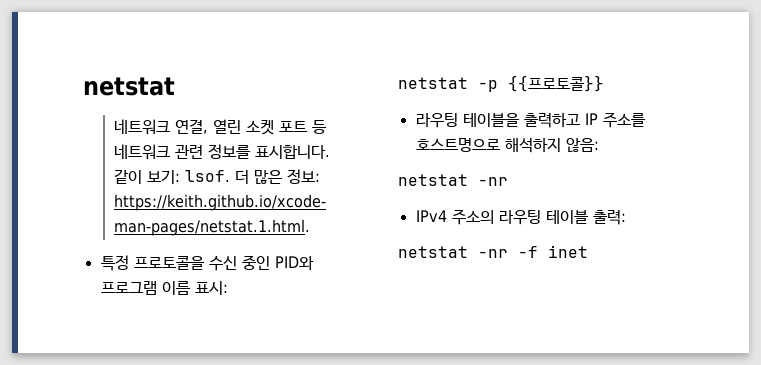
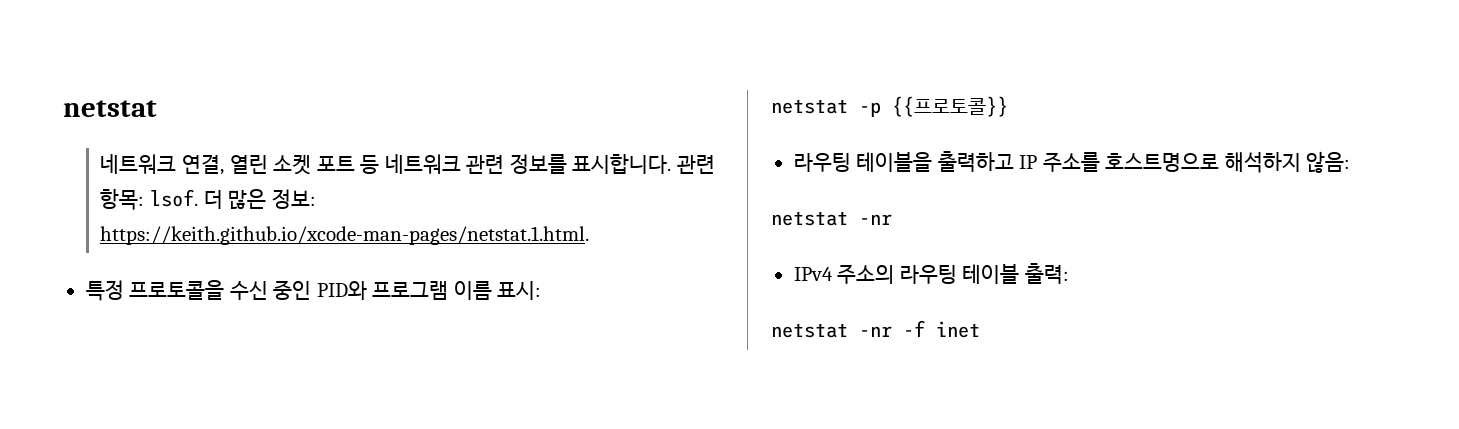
- 같이 보기: lsof.
+ 관련 항목: lsof.

